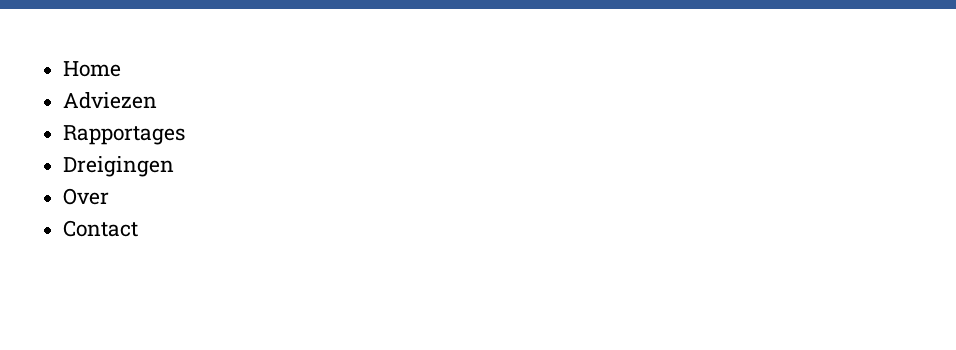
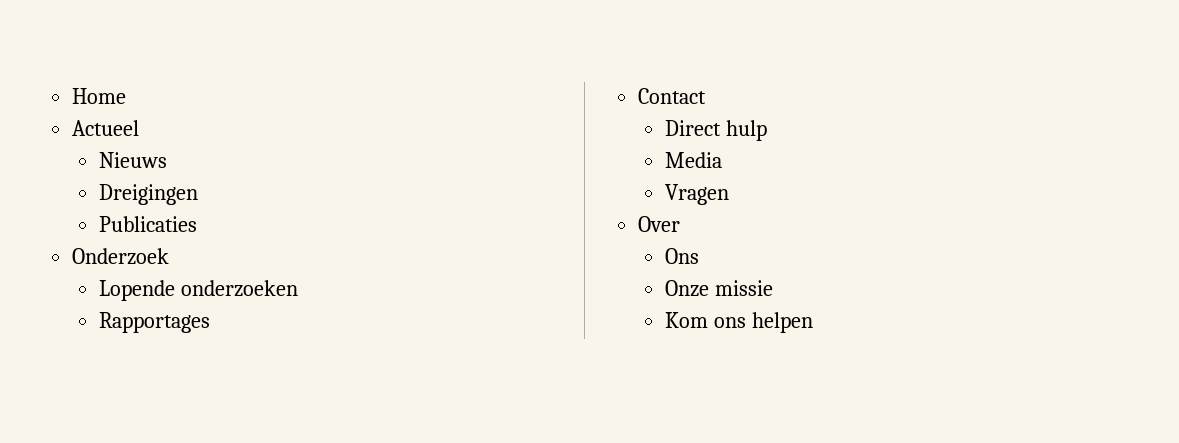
- Adviezen
+ Actueel
+ Nieuws
+ Dreigingen
+ Publicaties
+ Onderzoek
+ Lopende onderzoeken
  Rapportages
- Dreigingen
+ Contact
+ Direct hulp
+ Media
+ Vragen
  Over
- Contact
+ Ons
+ Onze missie
+ Kom ons helpen

